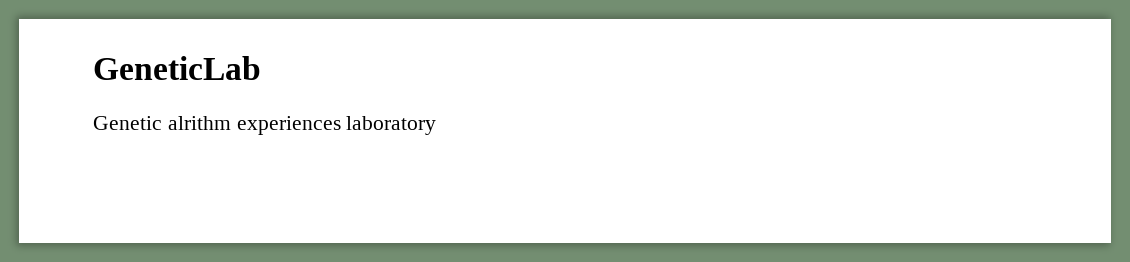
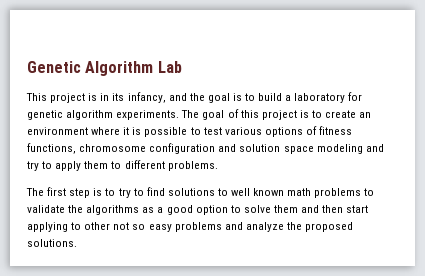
- GeneticLab
- Genetic alrithm experiences laboratory
+ Genetic Algorithm Lab
+ This project is in its infancy, and the goal is to build a laboratory for genetic algorithm experiments. The goal of this project is to create an environment where it is possible to test various options of fitness functions, chromosome configuration and solution space modeling and try to apply them to different problems.
+ The first step is to try to find solutions to well known math problems to validate the algorithms as a good option to solve them and then start applying to other not so easy problems and analyze the proposed solutions.

